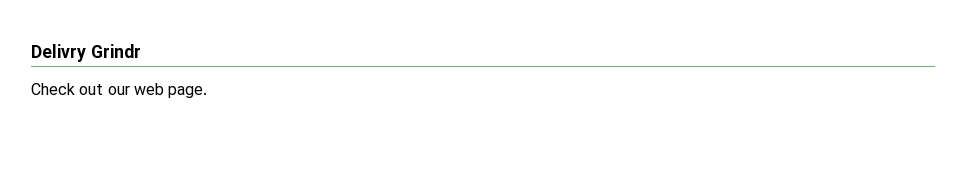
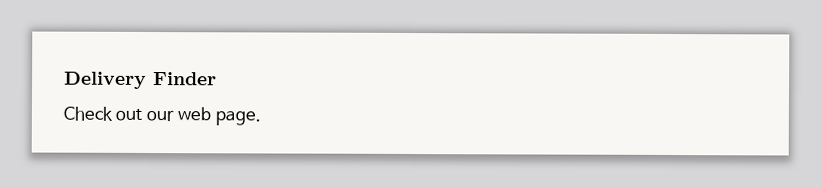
- Delivry Grindr
+ Delivery Finder

